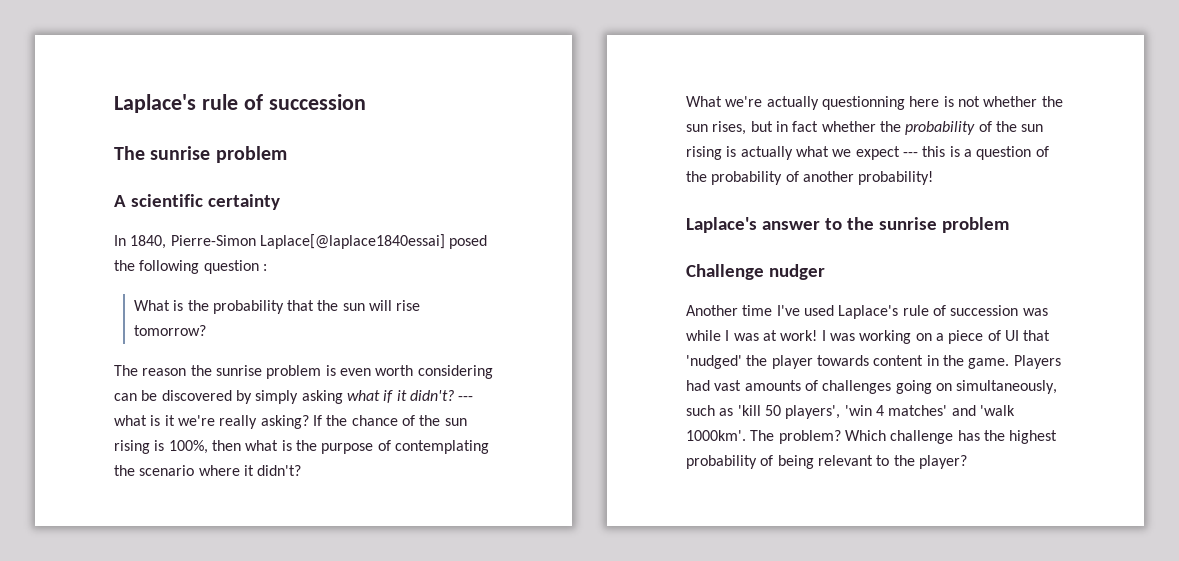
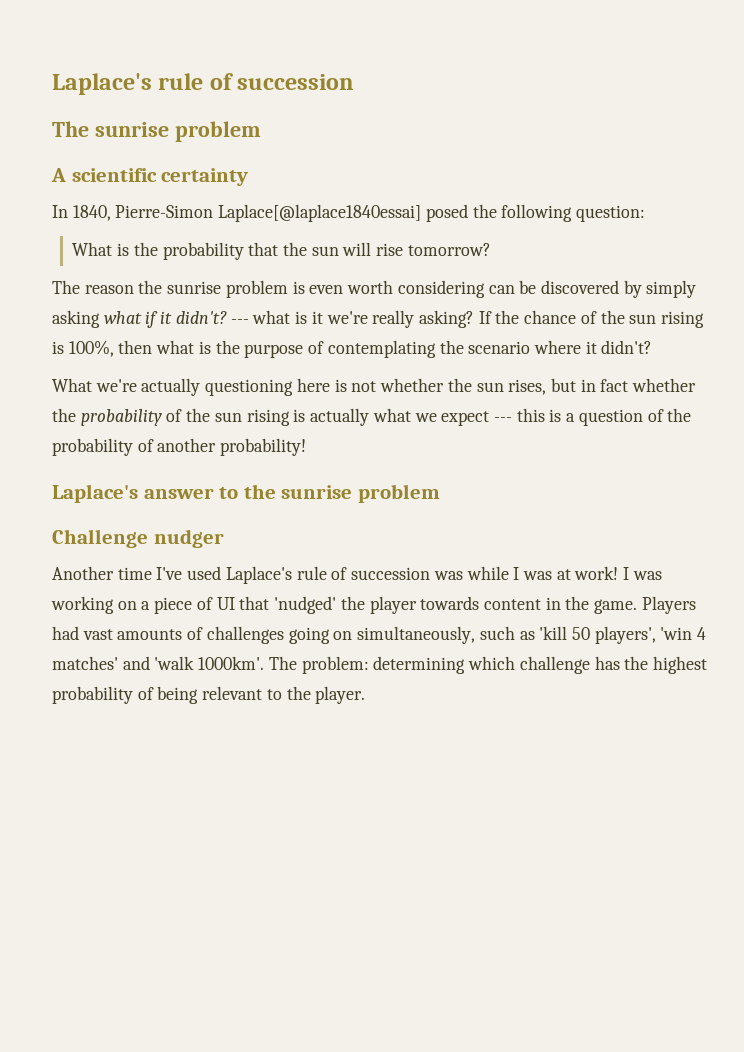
- In 1840, Pierre-Simon Laplace[@laplace1840essai] posed the following question :
+ In 1840, Pierre-Simon Laplace[@laplace1840essai] posed the following question:
- What we're actually questionning here is not whether the sun rises, but in fact whether the probability of the sun rising is actually what we expect --- this is a question of the probability of another probability!
+ What we're actually questioning here is not whether the sun rises, but in fact whether the probability of the sun rising is actually what we expect --- this is a question of the probability of another probability!
- The problem? Which challenge has the highest probability of being relevant to the player?
+ The problem: determining which challenge has the highest probability of being relevant to the player.

